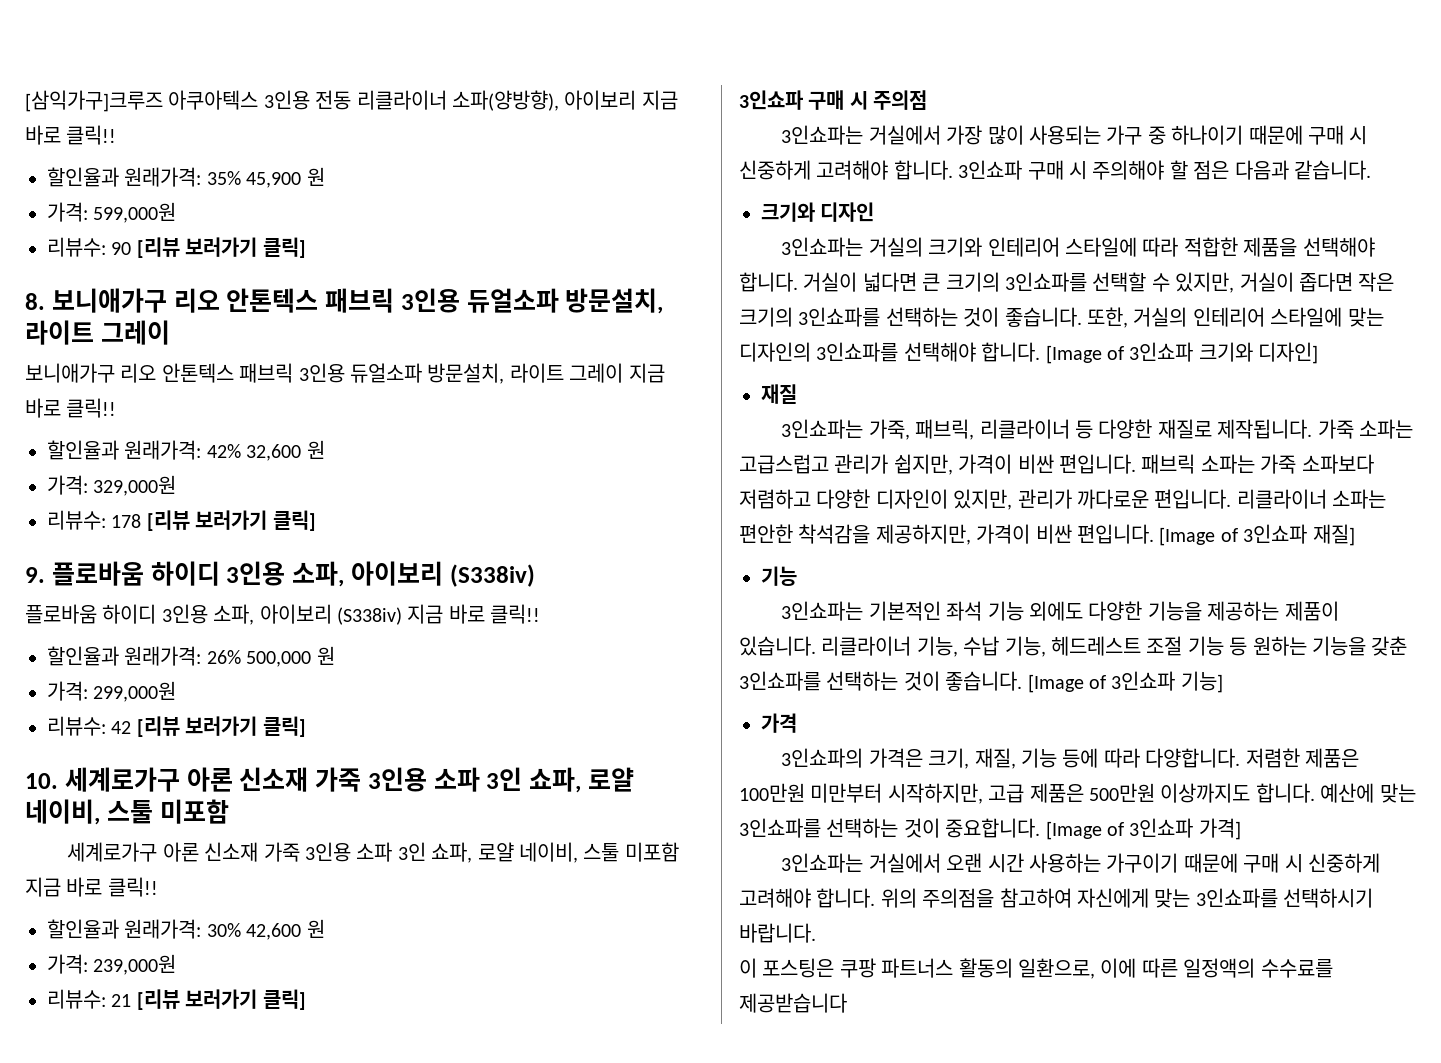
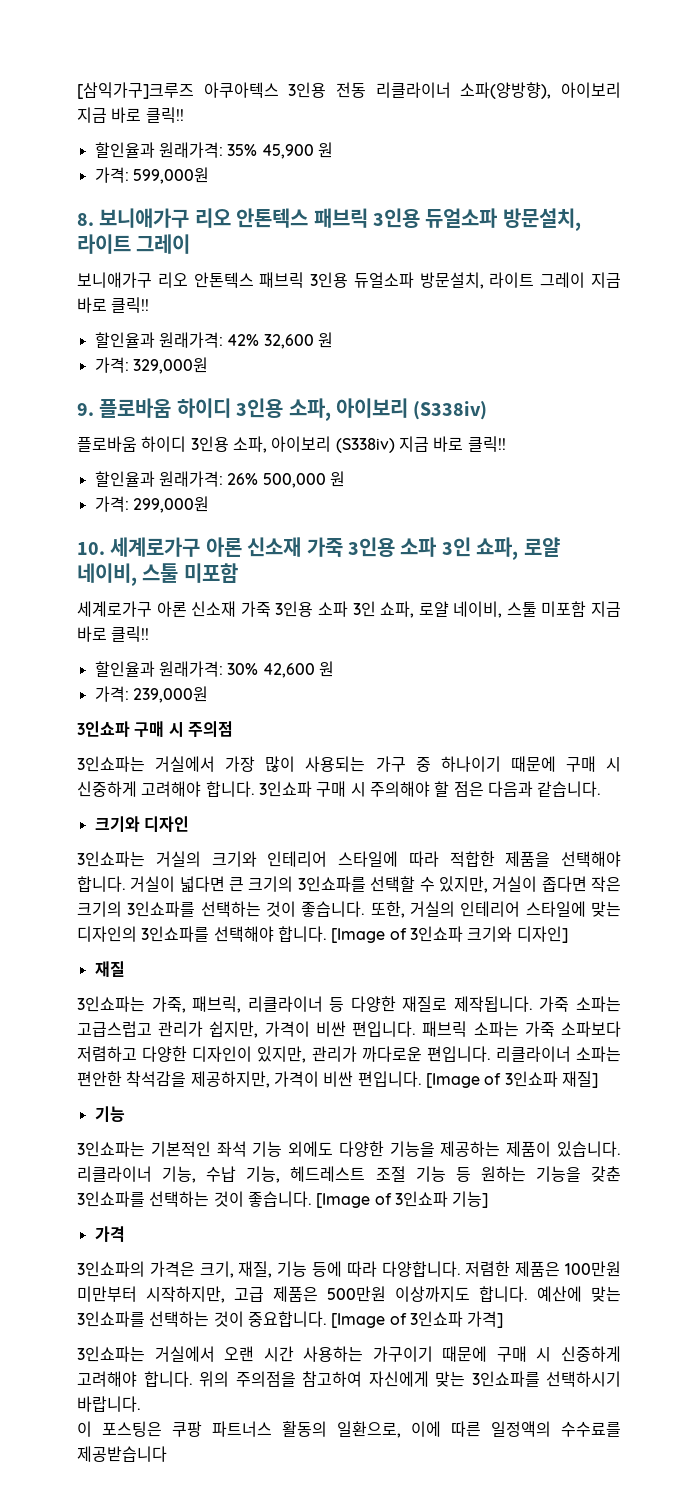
- 리뷰수: 90 [리뷰 보러가기 클릭]
- 리뷰수: 178 [리뷰 보러가기 클릭]
- 리뷰수: 42 [리뷰 보러가기 클릭]
- 리뷰수: 21 [리뷰 보러가기 클릭]

